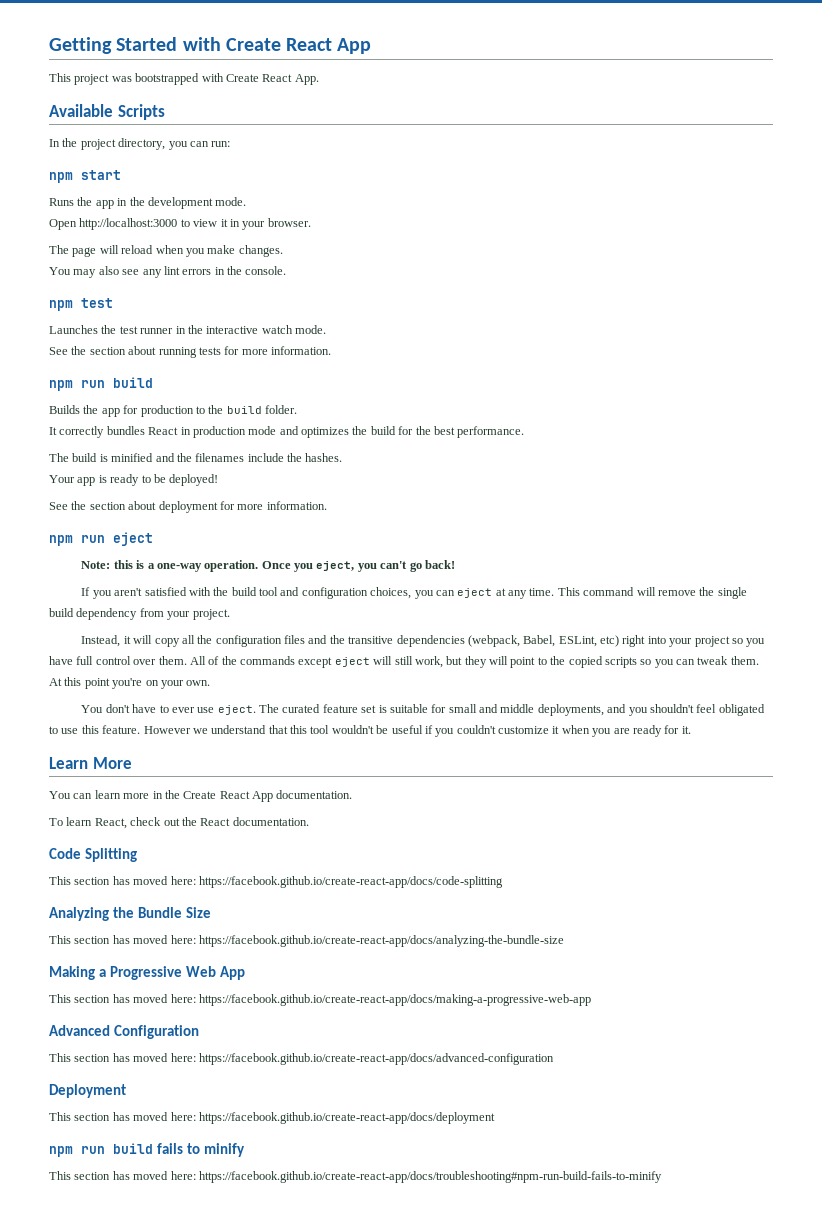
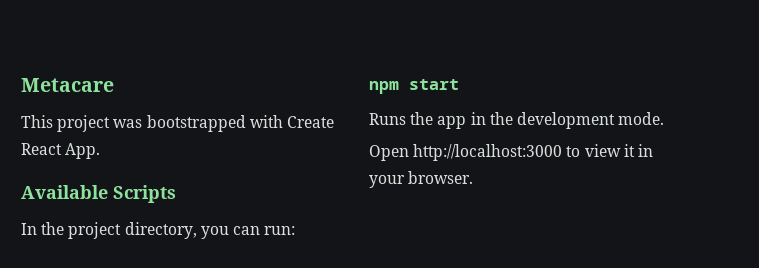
- Getting Started with Create React App
+ Metacare
- The page will reload when you make changes.
- You may also see any lint errors in the console.
- npm test
- Launches the test runner in the interactive watch mode.
- See the section about running tests for more information.
- npm run build
- Builds the app for production to the build folder.
- It correctly bundles React in production mode and optimizes the build for the best performance.
- The build is minified and the filenames include the hashes.
- Your app is ready to be deployed!
- See the section about deployment for more information.
- npm run eject
- Note: this is a one-way operation. Once you eject, you can't go back!
- If you aren't satisfied with the build tool and configuration choices, you can eject at any time. This command will remove the single build dependency from your project.
- Instead, it will copy all the configuration files and the transitive dependencies (webpack, Babel, ESLint, etc) right into your project so you have full control over them. All of the commands except eject will still work, but they will point to the copied scripts so you can tweak them. At this point you're on your own.
- You don't have to ever use eject. The curated feature set is suitable for small and middle deployments, and you shouldn't feel obligated to use this feature. However we understand that this tool wouldn't be useful if you couldn't customize it when you are ready for it.
- Learn More
- You can learn more in the Create React App documentation.
- To learn React, check out the React documentation.
- Code Splitting
- This section has moved here: https://facebook.github.io/create-react-app/docs/code-splitting
- Analyzing the Bundle Size
- This section has moved here: https://facebook.github.io/create-react-app/docs/analyzing-the-bundle-size
- Making a Progressive Web App
- This section has moved here: https://facebook.github.io/create-react-app/docs/making-a-progressive-web-app
- Advanced Configuration
- This section has moved here: https://facebook.github.io/create-react-app/docs/advanced-configuration
- Deployment
- This section has moved here: https://facebook.github.io/create-react-app/docs/deployment
- npm run build fails to minify
- This section has moved here: https://facebook.github.io/create-react-app/docs/troubleshooting#npm-run-build-fails-to-minify

